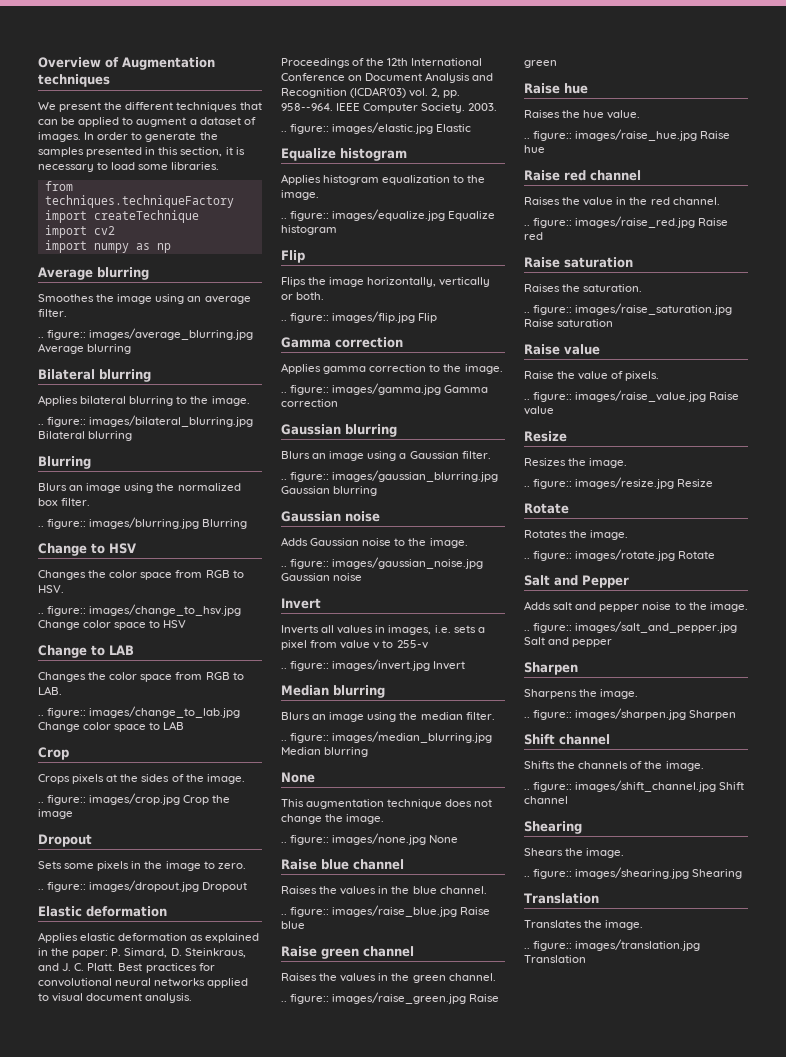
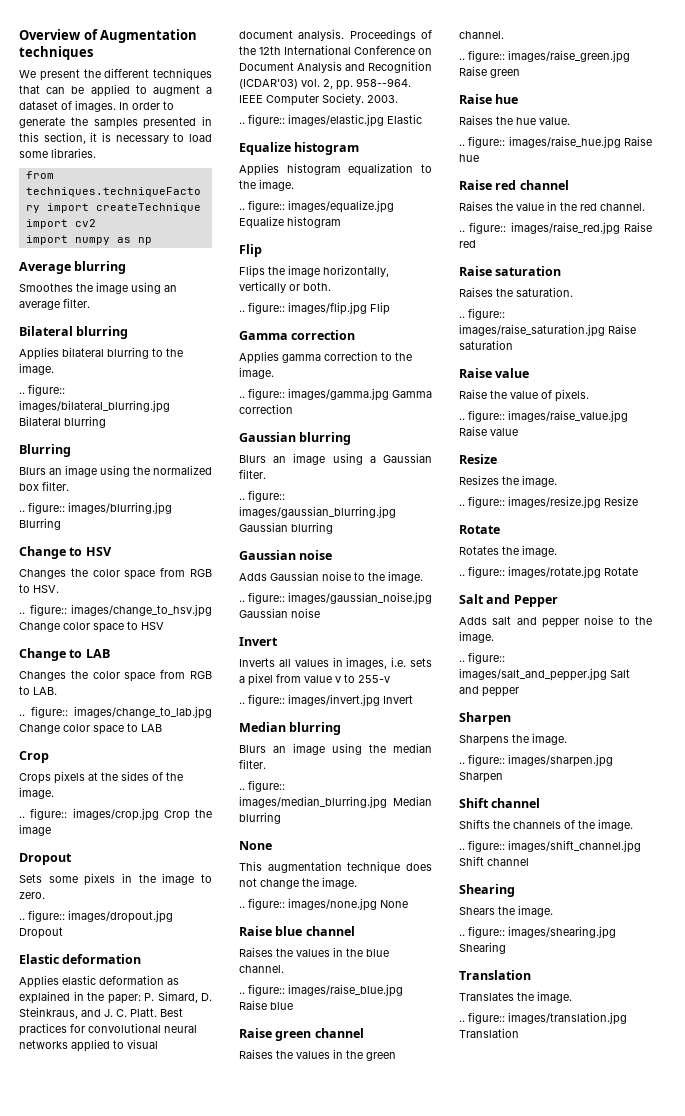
- .. figure:: images/average_blurring.jpg Average blurring

